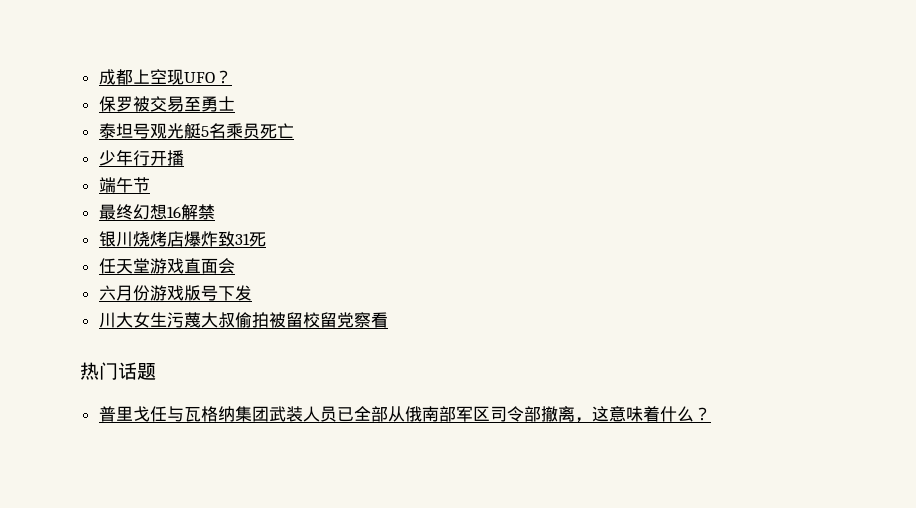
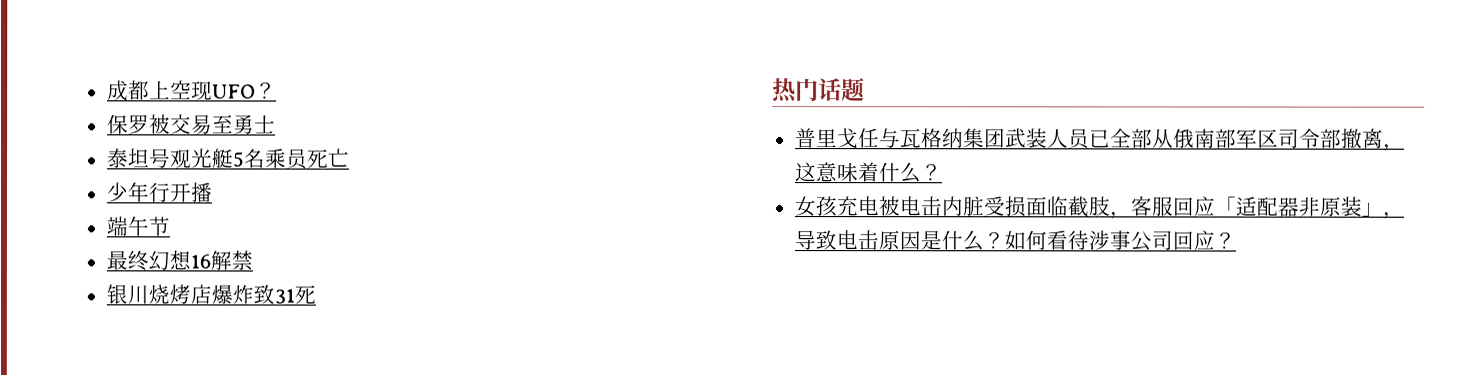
- 任天堂游戏直面会
- 六月份游戏版号下发
- 川大女生污蔑大叔偷拍被留校留党察看
+ 女孩充电被电击内脏受损面临截肢，客服回应「适配器非原装」，导致电击原因是什么？如何看待涉事公司回应？

